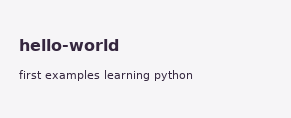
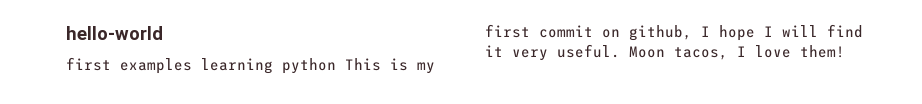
- first examples learning python
+ first examples learning python This is my first commit on github, I hope I will find it very useful. Moon tacos, I love them!

